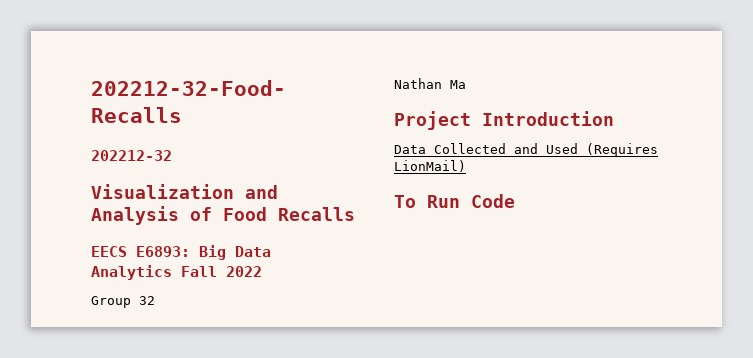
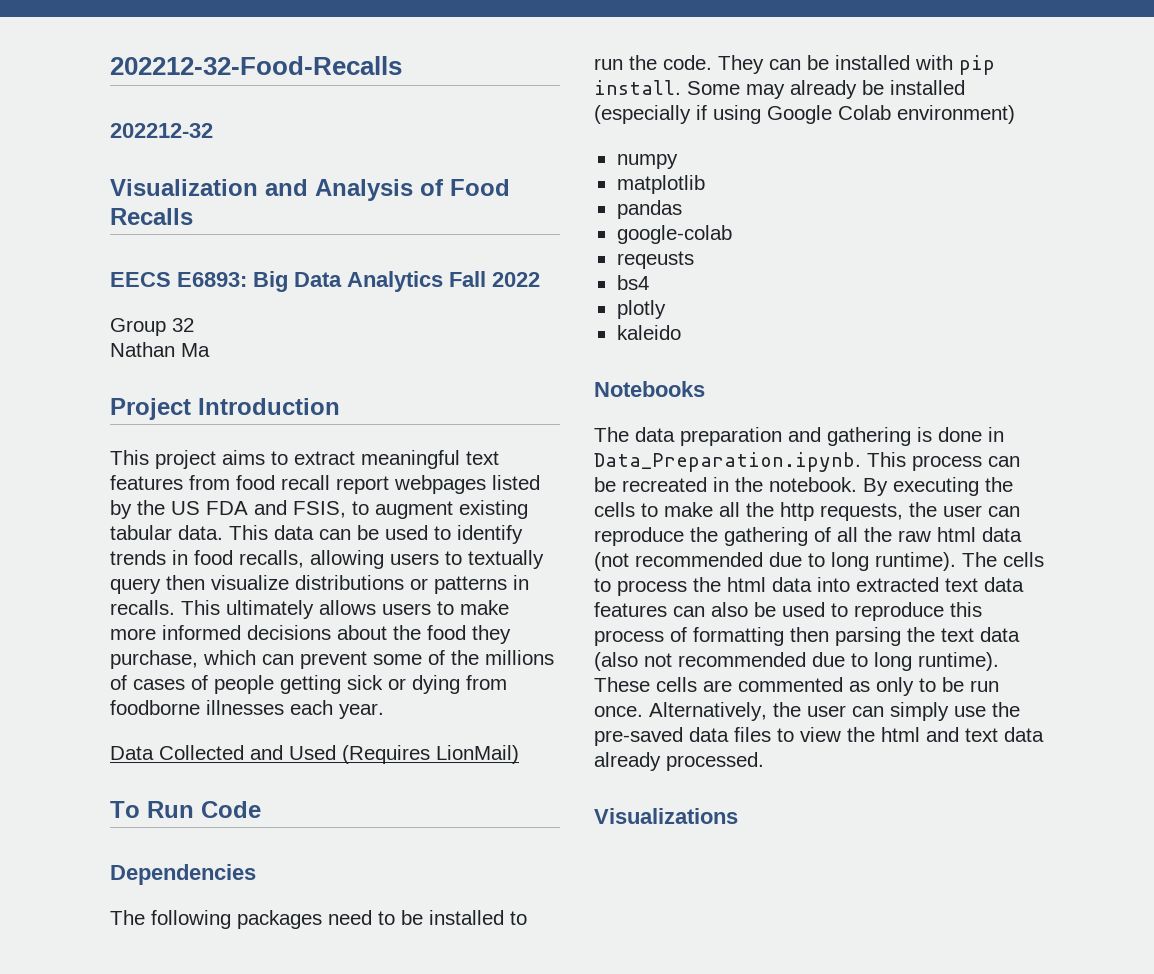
+ This project aims to extract meaningful text features from food recall report webpages listed by the US FDA and FSIS, to augment existing tabular data. This data can be used to identify trends in food recalls, allowing users to textually query then visualize distributions or patterns in recalls. This ultimately allows users to make more informed decisions about the food they purchase, which can prevent some of the millions of cases of people getting sick or dying from foodborne illnesses each year.
+ Dependencies
+ The following packages need to be installed to run the code. They can be installed with pip install. Some may already be installed (especially if using Google Colab environment)
+ numpy
+ matplotlib
+ pandas
+ google-colab
+ reqeusts
+ bs4
+ plotly
+ kaleido
+ Notebooks
+ The data preparation and gathering is done in Data_Preparation.ipynb. This process can be recreated in the notebook. By executing the cells to make all the http requests, the user can reproduce the gathering of all the raw html data (not recommended due to long runtime). The cells to process the html data into extracted text data features can also be used to reproduce this process of formatting then parsing the text data (also not recommended due to long runtime). These cells are commented as only to be run once. Alternatively, the user can simply use the pre-saved data files to view the html and text data already processed.
+ Visualizations

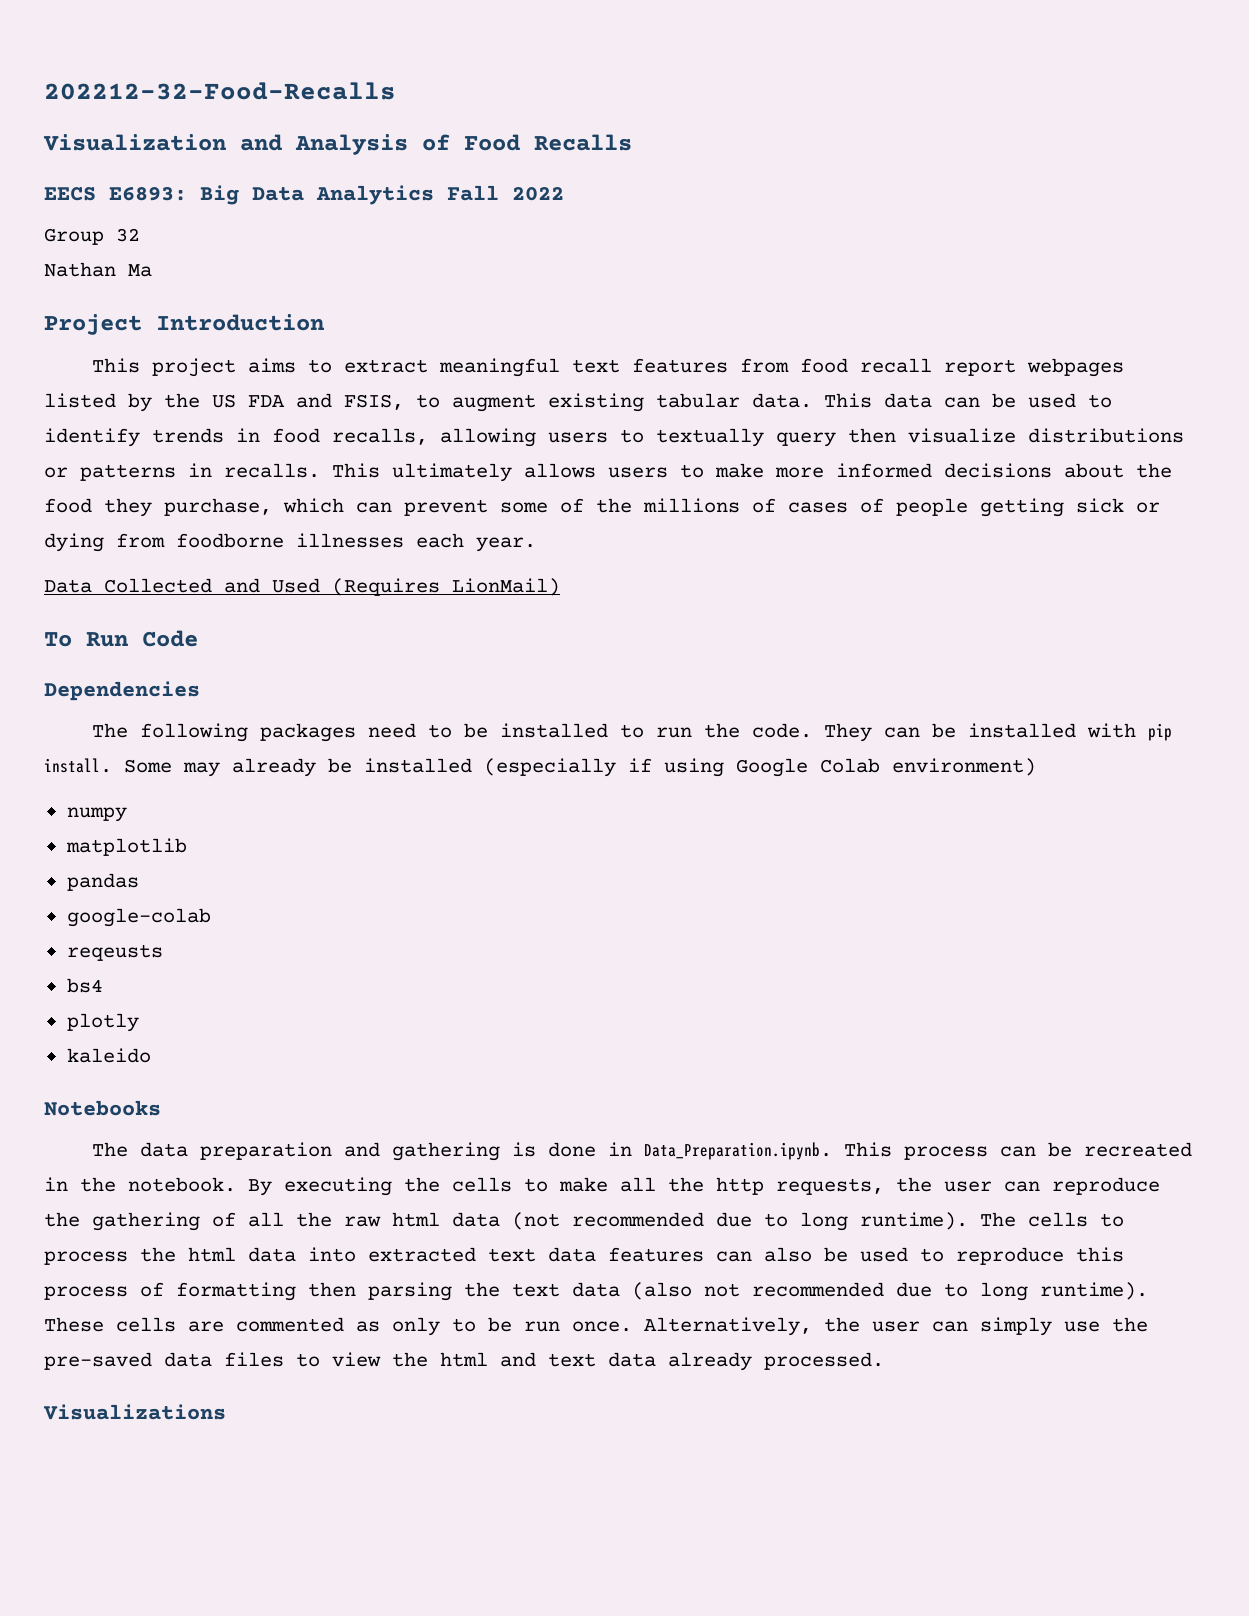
- 202212-32

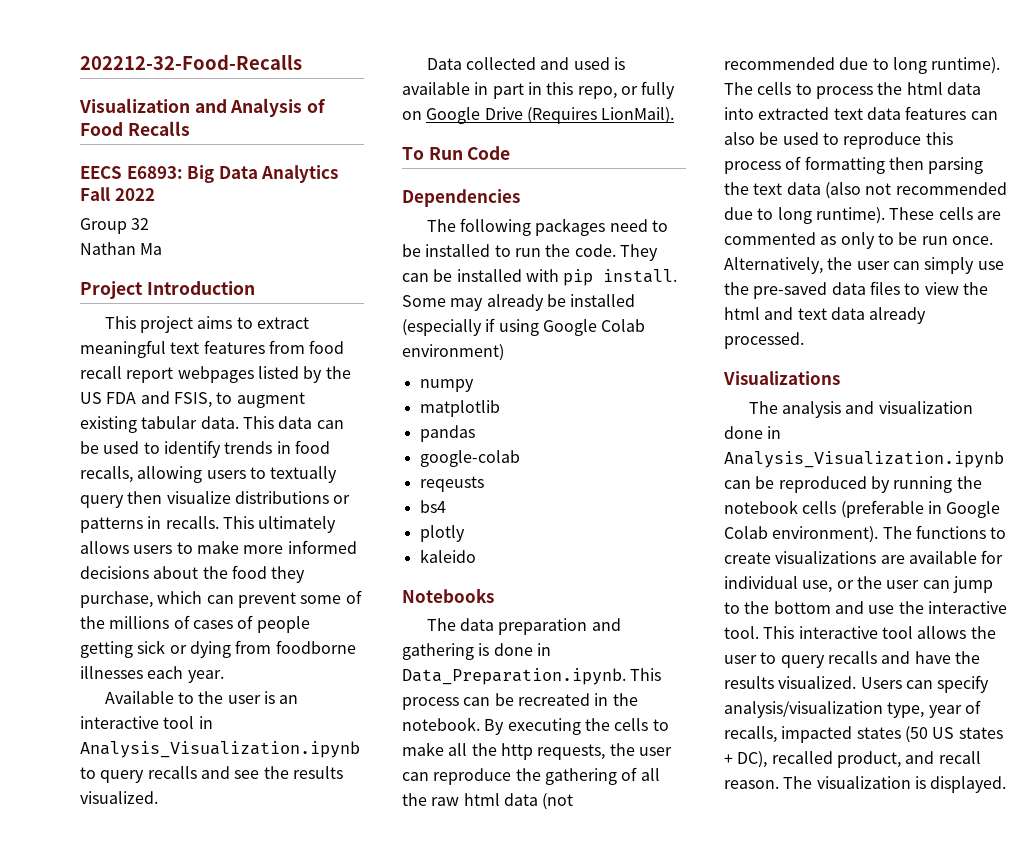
- Data Collected and Used (Requires LionMail)
+ Available to the user is an interactive tool in Analysis_Visualization.ipynb to query recalls and see the results visualized.
+ Data collected and used is available in part in this repo, or fully on Google Drive (Requires LionMail).
+ The analysis and visualization done in Analysis_Visualization.ipynb can be reproduced by running the notebook cells (preferable in Google Colab environment). The functions to create visualizations are available for individual use, or the user can jump to the bottom and use the interactive tool. This interactive tool allows the user to query recalls and have the results visualized. Users can specify analysis/visualization type, year of recalls, impacted states (50 US states + DC), recalled product, and recall reason. The visualization is displayed.

